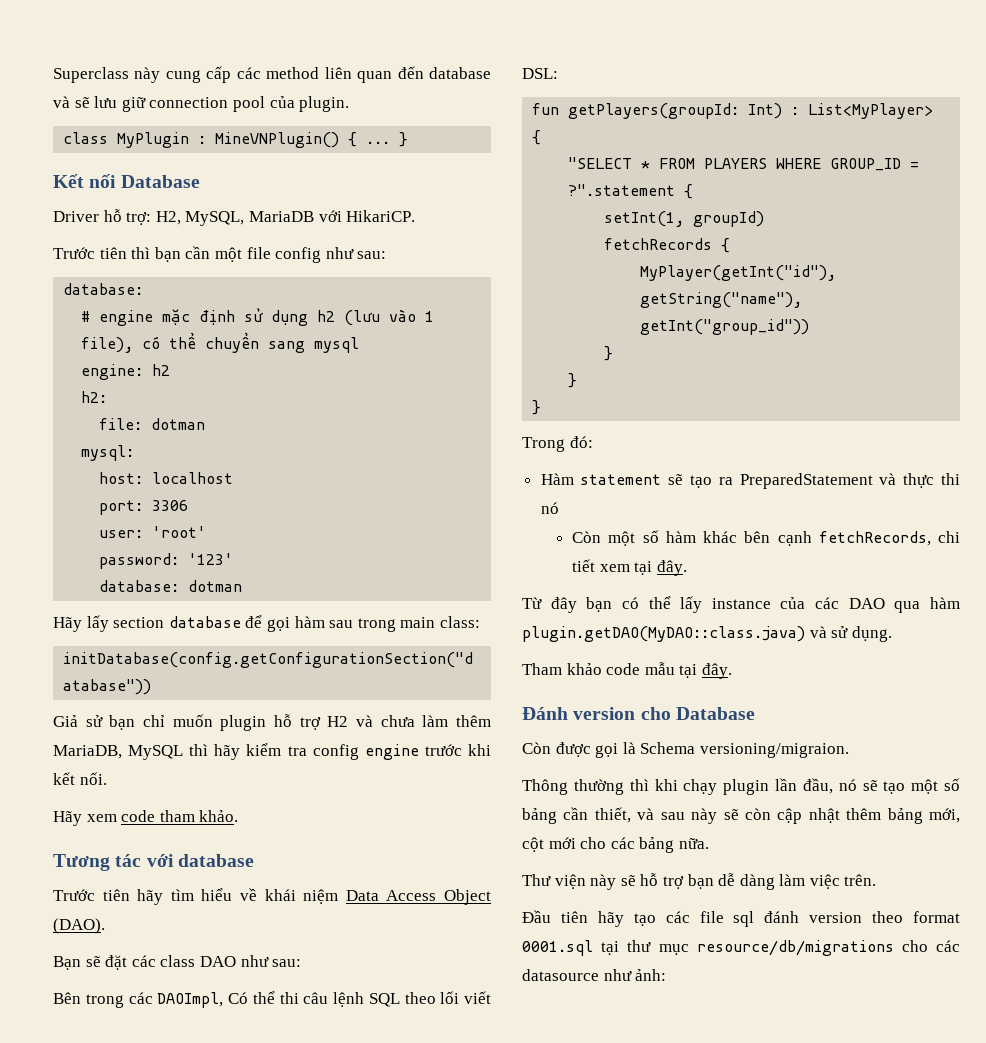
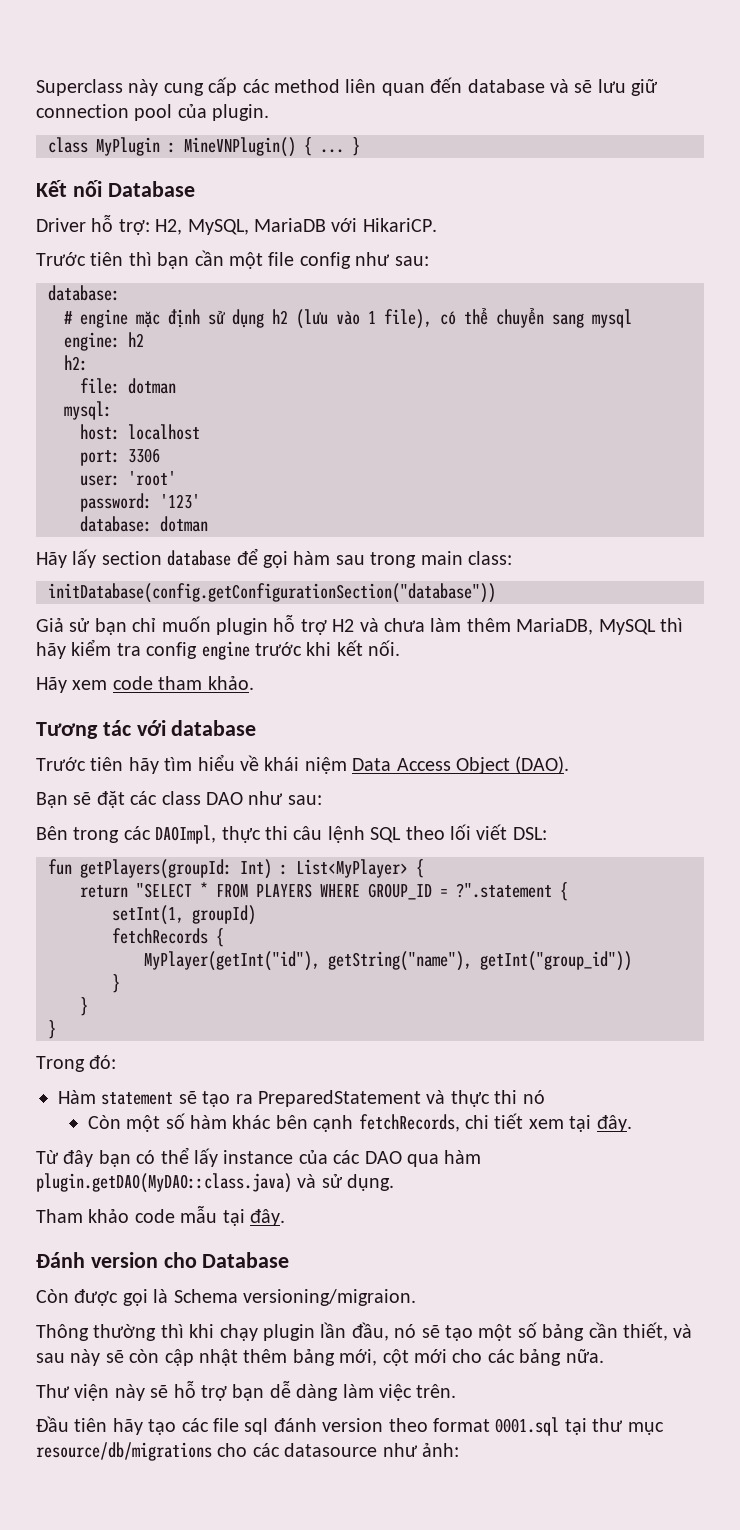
- Bên trong các DAOImpl, Có thể thi câu lệnh SQL theo lối viết DSL:
+ Bên trong các DAOImpl, thực thi câu lệnh SQL theo lối viết DSL:
- "SELECT * FROM PLAYERS WHERE GROUP_ID = ?".statement {
+ return "SELECT * FROM PLAYERS WHERE GROUP_ID = ?".statement {

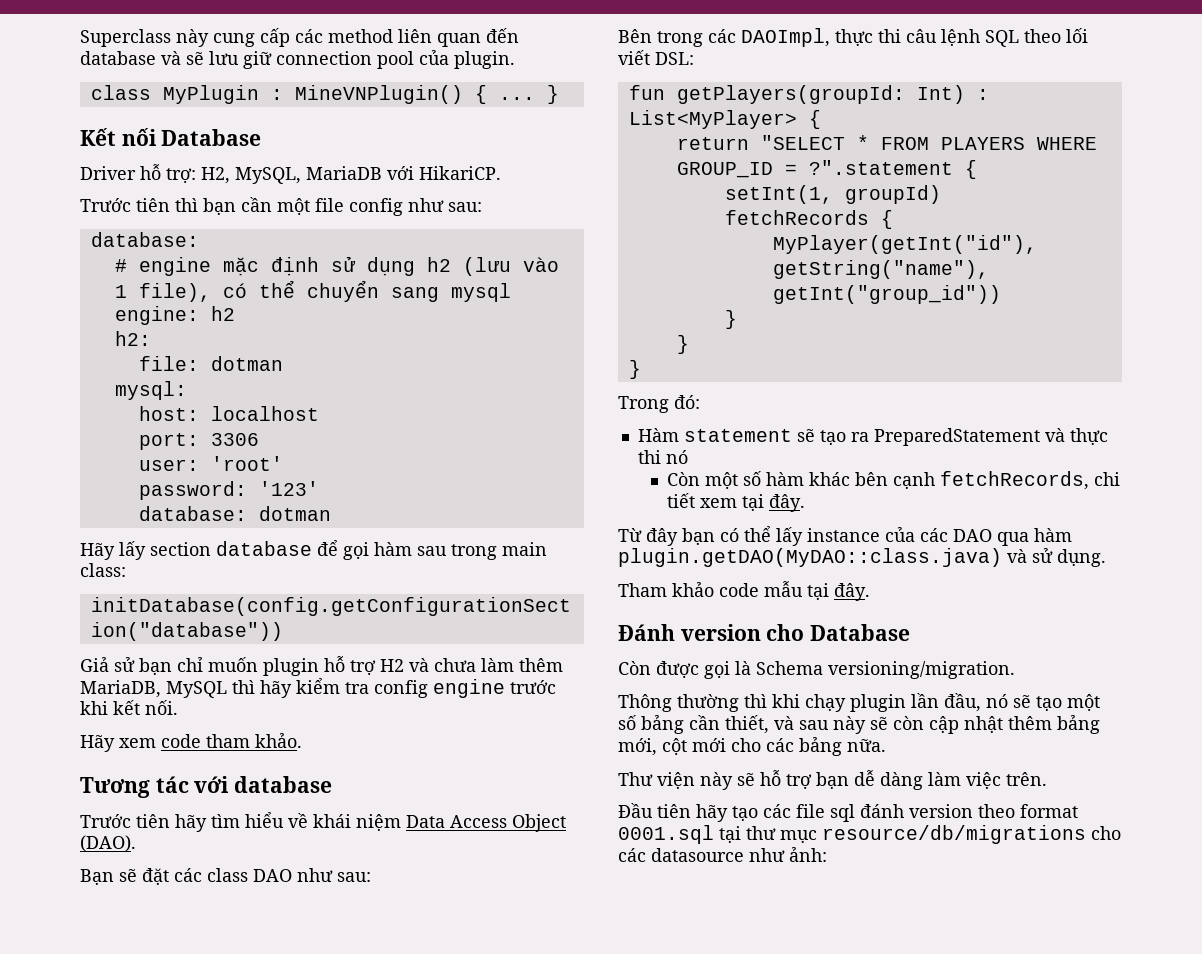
- Còn được gọi là Schema versioning/migraion.
+ Còn được gọi là Schema versioning/migration.

